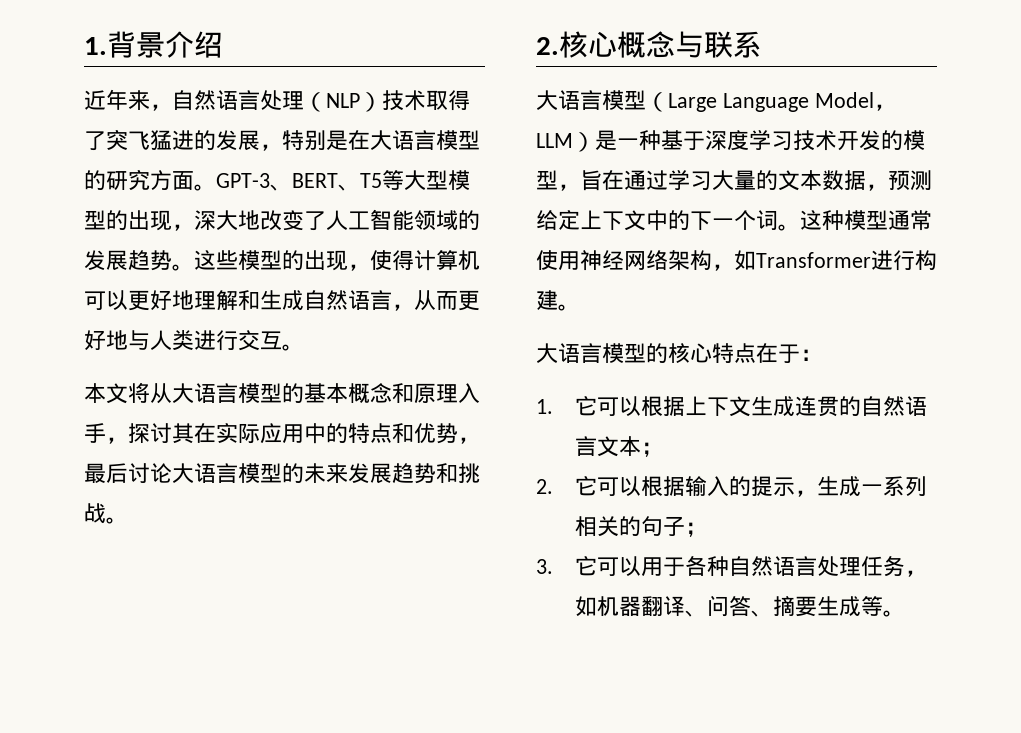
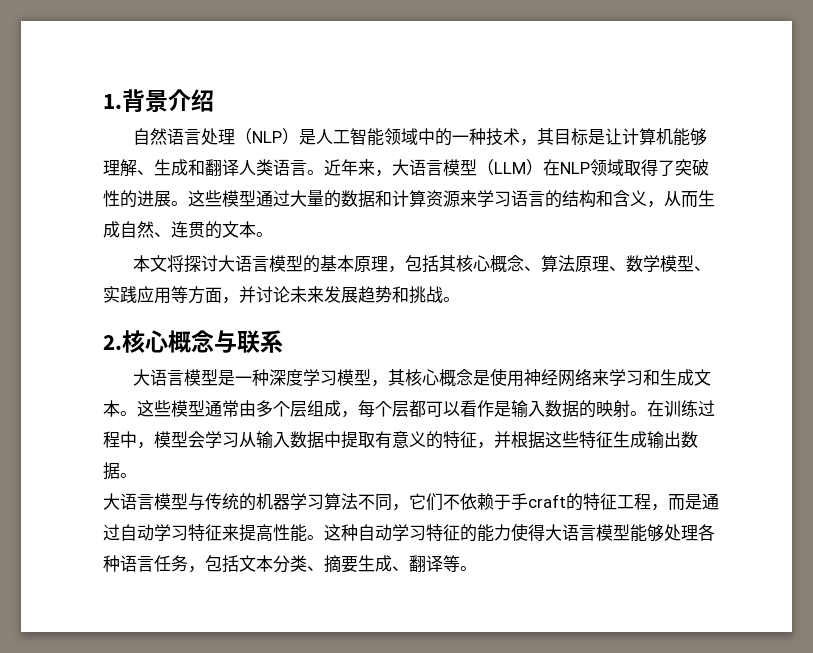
- 近年来，自然语言处理（NLP）技术取得了突飞猛进的发展，特别是在大语言模型的研究方面。GPT-3、BERT、T5等大型模型的出现，深大地改变了人工智能领域的发展趋势。这些模型的出现，使得计算机可以更好地理解和生成自然语言，从而更好地与人类进行交互。
+ 自然语言处理（NLP）是人工智能领域中的一种技术，其目标是让计算机能够理解、生成和翻译人类语言。近年来，大语言模型（LLM）在NLP领域取得了突破性的进展。这些模型通过大量的数据和计算资源来学习语言的结构和含义，从而生成自然、连贯的文本。
- 本文将从大语言模型的基本概念和原理入手，探讨其在实际应用中的特点和优势，最后讨论大语言模型的未来发展趋势和挑战。
+ 本文将探讨大语言模型的基本原理，包括其核心概念、算法原理、数学模型、实践应用等方面，并讨论未来发展趋势和挑战。
- 大语言模型（Large Language Model，LLM）是一种基于深度学习技术开发的模型，旨在通过学习大量的文本数据，预测给定上下文中的下一个词。这种模型通常使用神经网络架构，如Transformer进行构建。
- 大语言模型的核心特点在于：
- 1.它可以根据上下文生成连贯的自然语言文本；
- 2.它可以根据输入的提示，生成一系列相关的句子；
- 3.它可以用于各种自然语言处理任务，如机器翻译、问答、摘要生成等。
+ 大语言模型是一种深度学习模型，其核心概念是使用神经网络来学习和生成文本。这些模型通常由多个层组成，每个层都可以看作是输入数据的映射。在训练过程中，模型会学习从输入数据中提取有意义的特征，并根据这些特征生成输出数据。
+ 大语言模型与传统的机器学习算法不同，它们不依赖于手craft的特征工程，而是通过自动学习特征来提高性能。这种自动学习特征的能力使得大语言模型能够处理各种语言任务，包括文本分类、摘要生成、翻译等。

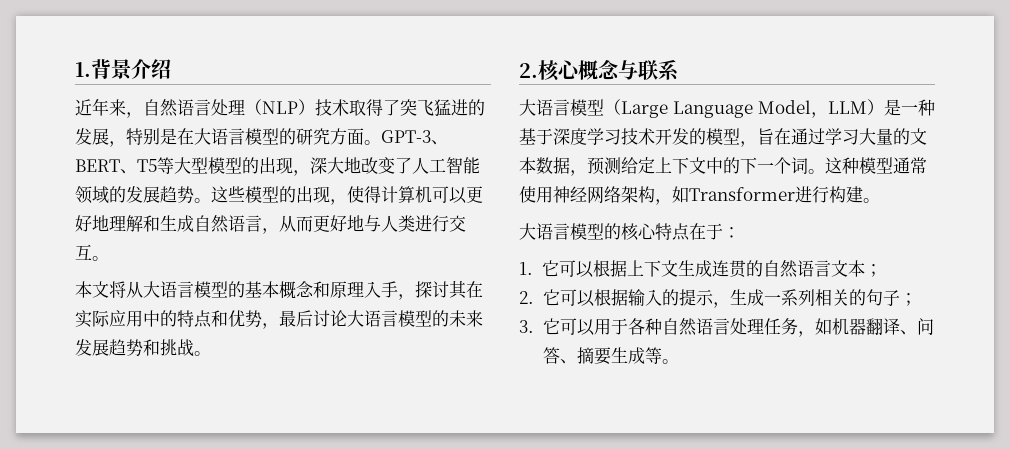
- 自然语言处理（NLP）是人工智能领域中的一种技术，其目标是让计算机能够理解、生成和翻译人类语言。近年来，大语言模型（LLM）在NLP领域取得了突破性的进展。这些模型通过大量的数据和计算资源来学习语言的结构和含义，从而生成自然、连贯的文本。
+ 近年来，自然语言处理（NLP）技术取得了突飞猛进的发展，特别是在大语言模型的研究方面。GPT-3、BERT、T5等大型模型的出现，深大地改变了人工智能领域的发展趋势。这些模型的出现，使得计算机可以更好地理解和生成自然语言，从而更好地与人类进行交互。
- 本文将探讨大语言模型的基本原理，包括其核心概念、算法原理、数学模型、实践应用等方面，并讨论未来发展趋势和挑战。
+ 本文将从大语言模型的基本概念和原理入手，探讨其在实际应用中的特点和优势，最后讨论大语言模型的未来发展趋势和挑战。
- 大语言模型是一种深度学习模型，其核心概念是使用神经网络来学习和生成文本。这些模型通常由多个层组成，每个层都可以看作是输入数据的映射。在训练过程中，模型会学习从输入数据中提取有意义的特征，并根据这些特征生成输出数据。
- 大语言模型与传统的机器学习算法不同，它们不依赖于手craft的特征工程，而是通过自动学习特征来提高性能。这种自动学习特征的能力使得大语言模型能够处理各种语言任务，包括文本分类、摘要生成、翻译等。
+ 大语言模型（Large Language Model，LLM）是一种基于深度学习技术开发的模型，旨在通过学习大量的文本数据，预测给定上下文中的下一个词。这种模型通常使用神经网络架构，如Transformer进行构建。
+ 大语言模型的核心特点在于：
+ 1.它可以根据上下文生成连贯的自然语言文本；
+ 2.它可以根据输入的提示，生成一系列相关的句子；
+ 3.它可以用于各种自然语言处理任务，如机器翻译、问答、摘要生成等。

